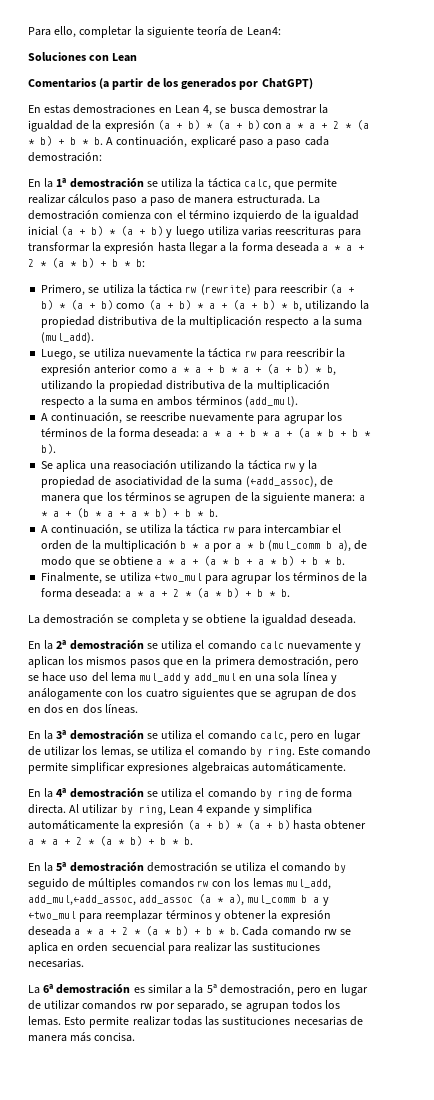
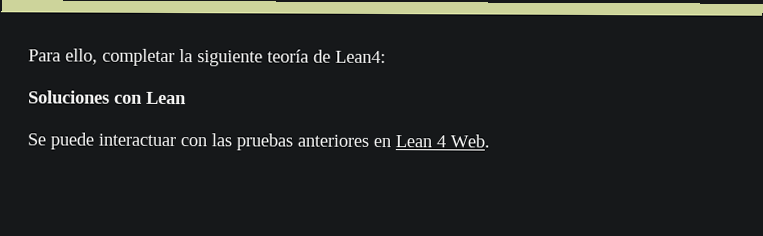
- Comentarios (a partir de los generados por ChatGPT)
- En estas demostraciones en Lean 4, se busca demostrar la igualdad de la expresión (a + b) * (a + b) con a * a + 2 * (a * b) + b * b. A continuación, explicaré paso a paso cada demostración:
- En la 1ª demostración se utiliza la táctica calc, que permite realizar cálculos paso a paso de manera estructurada. La demostración comienza con el término izquierdo de la igualdad inicial (a + b) * (a + b) y luego utiliza varias reescrituras para transformar la expresión hasta llegar a la forma deseada a * a + 2 * (a * b) + b * b:
- Primero, se utiliza la táctica rw (rewrite) para reescribir (a + b) * (a + b) como (a + b) * a + (a + b) * b, utilizando la propiedad distributiva de la multiplicación respecto a la suma (mul_add).
- Luego, se utiliza nuevamente la táctica rw para reescribir la expresión anterior como a * a + b * a + (a + b) * b, utilizando la propiedad distributiva de la multiplicación respecto a la suma en ambos términos (add_mul).
- A continuación, se reescribe nuevamente para agrupar los términos de la forma deseada: a * a + b * a + (a * b + b * b).
- Se aplica una reasociación utilizando la táctica rw y la propiedad de asociatividad de la suma (←add_assoc), de manera que los términos se agrupen de la siguiente manera: a * a + (b * a + a * b) + b * b.
- A continuación, se utiliza la táctica rw para intercambiar el orden de la multiplicación b * a por a * b (mul_comm b a), de modo que se obtiene a * a + (a * b + a * b) + b * b.
- Finalmente, se utiliza ←two_mul para agrupar los términos de la forma deseada: a * a + 2 * (a * b) + b * b.
- La demostración se completa y se obtiene la igualdad deseada.
- En la 2ª demostración se utiliza el comando calc nuevamente y aplican los mismos pasos que en la primera demostración, pero se hace uso del lema mul_add y add_mul en una sola línea y análogamente con los cuatro siguientes que se agrupan de dos en dos en dos líneas.
- En la 3ª demostración se utiliza el comando calc, pero en lugar de utilizar los lemas, se utiliza el comando by ring. Este comando permite simplificar expresiones algebraicas automáticamente.
- En la 4ª demostración se utiliza el comando by ring de forma directa. Al utilizar by ring, Lean 4 expande y simplifica automáticamente la expresión (a + b) * (a + b) hasta obtener a * a + 2 * (a * b) + b * b.
- En la 5ª demostración demostración se utiliza el comando by seguido de múltiples comandos rw con los lemas mul_add, add_mul,←add_assoc, add_assoc (a * a), mul_comm b a y ←two_mul para reemplazar términos y obtener la expresión deseada a * a + 2 * (a * b) + b * b. Cada comando rw se aplica en orden secuencial para realizar las sustituciones necesarias.
- La 6ª demostración es similar a la 5ª demostración, pero en lugar de utilizar comandos rw por separado, se agrupan todos los lemas. Esto permite realizar todas las sustituciones necesarias de manera más concisa.
+ Se puede interactuar con las pruebas anteriores en Lean 4 Web.

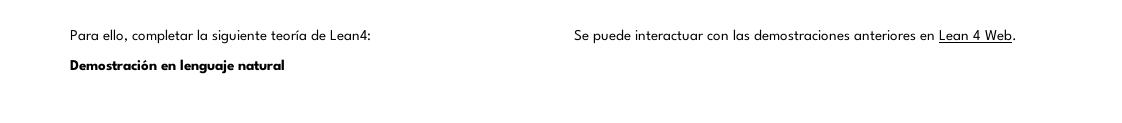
- Soluciones con Lean
+ Demostración en lenguaje natural
- Se puede interactuar con las pruebas anteriores en Lean 4 Web.
+ Se puede interactuar con las demostraciones anteriores en Lean 4 Web.

